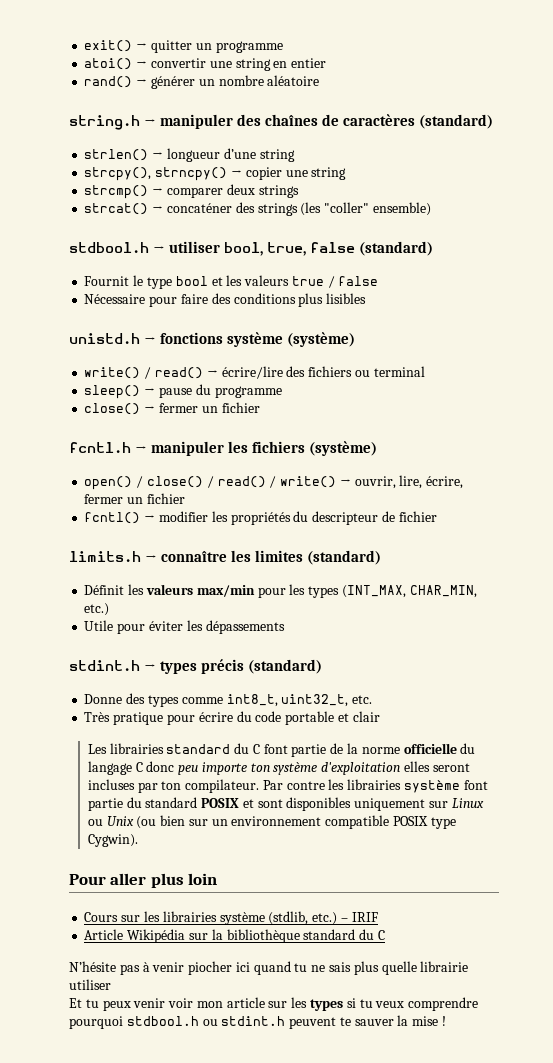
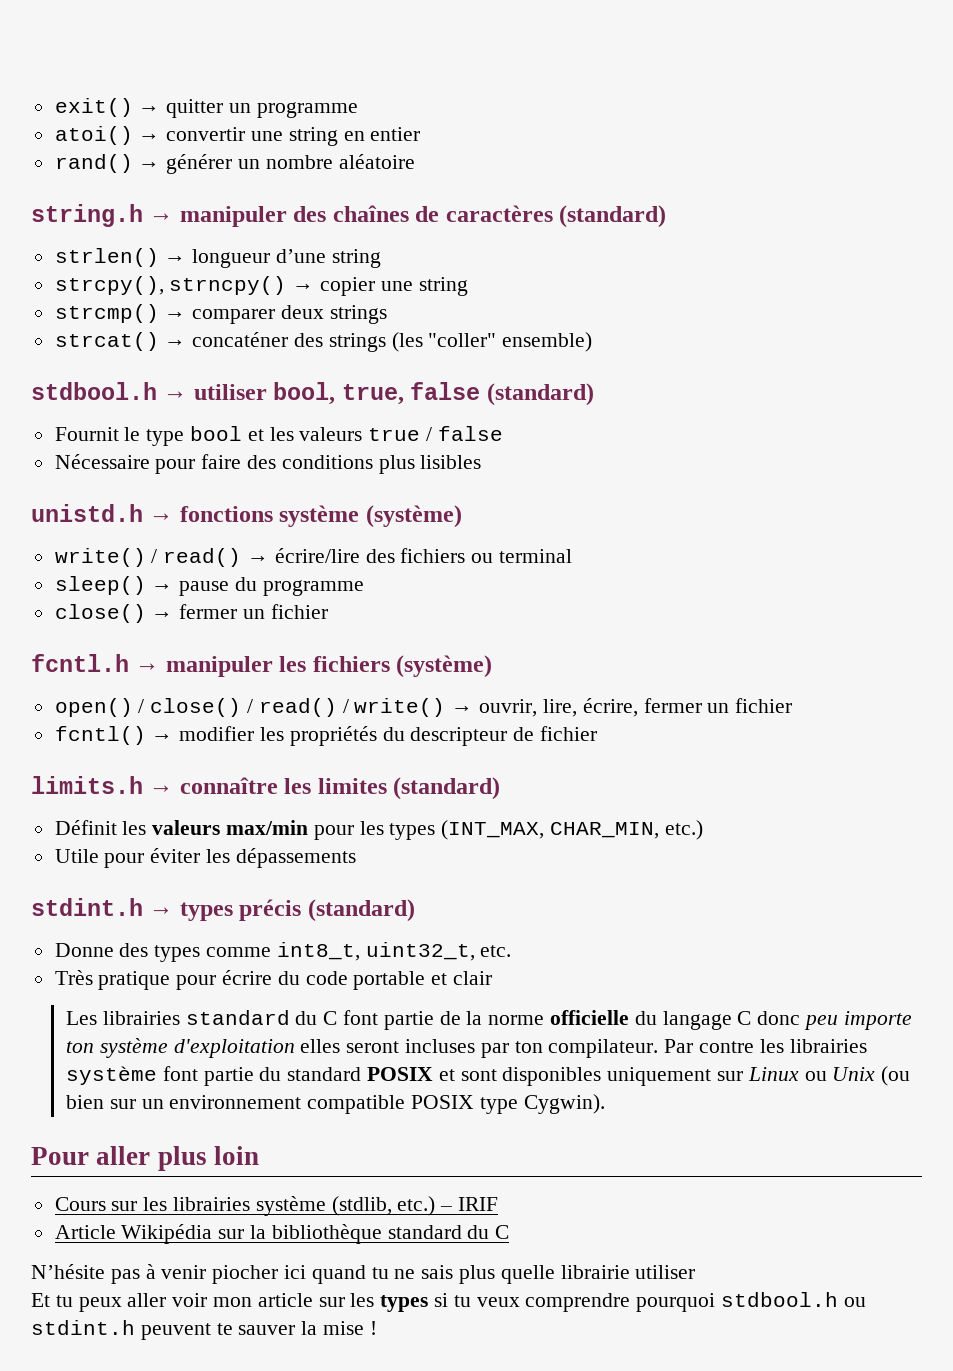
- Et tu peux venir voir mon article sur les types si tu veux comprendre pourquoi stdbool.h ou stdint.h peuvent te sauver la mise !
+ Et tu peux aller voir mon article sur les types si tu veux comprendre pourquoi stdbool.h ou stdint.h peuvent te sauver la mise !

